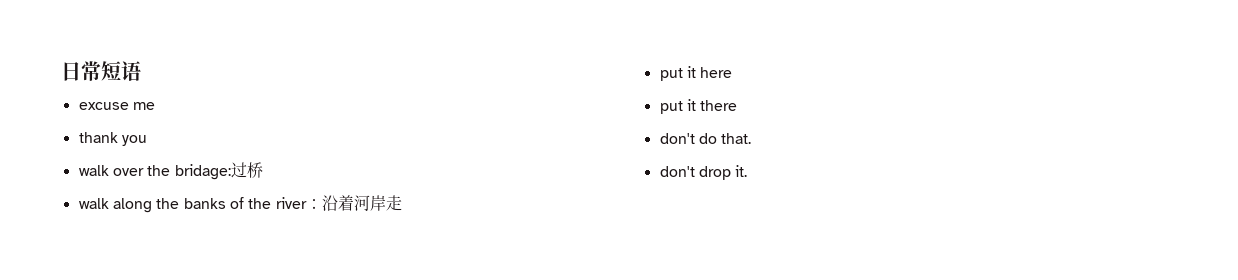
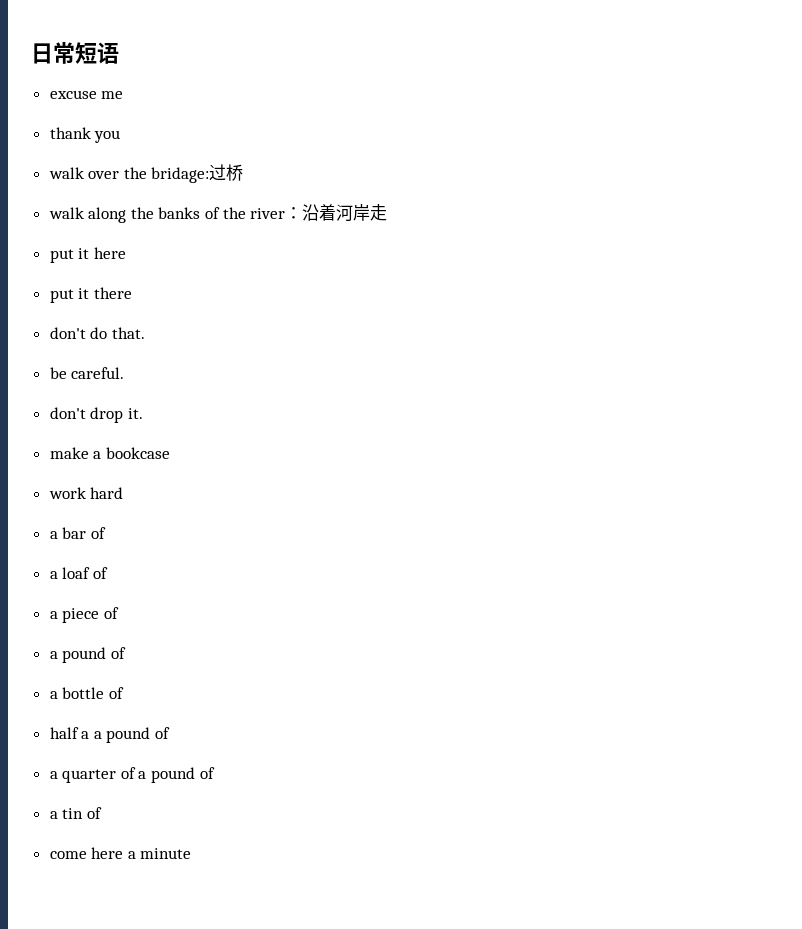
+ be careful.
+ make a bookcase
+ work hard
+ a bar of
+ a loaf of
+ a piece of
+ a pound of
+ a bottle of
+ half a a pound of
+ a quarter of a pound of
+ a tin of
+ come here a minute

